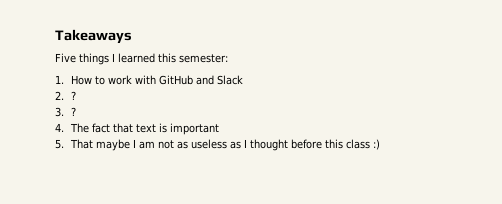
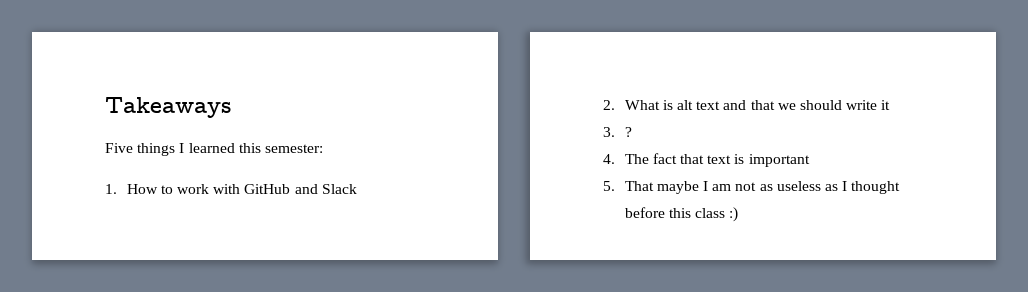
- 2. ?
+ 2. What is alt text and that we should write it

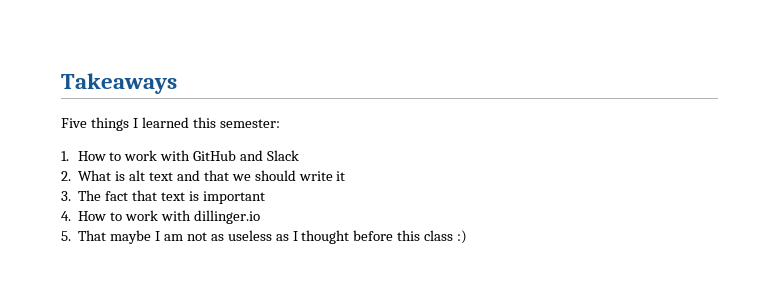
- 3. ?
- 4. The fact that text is important
+ 3. The fact that text is important
+ 4. How to work with dillinger.io

